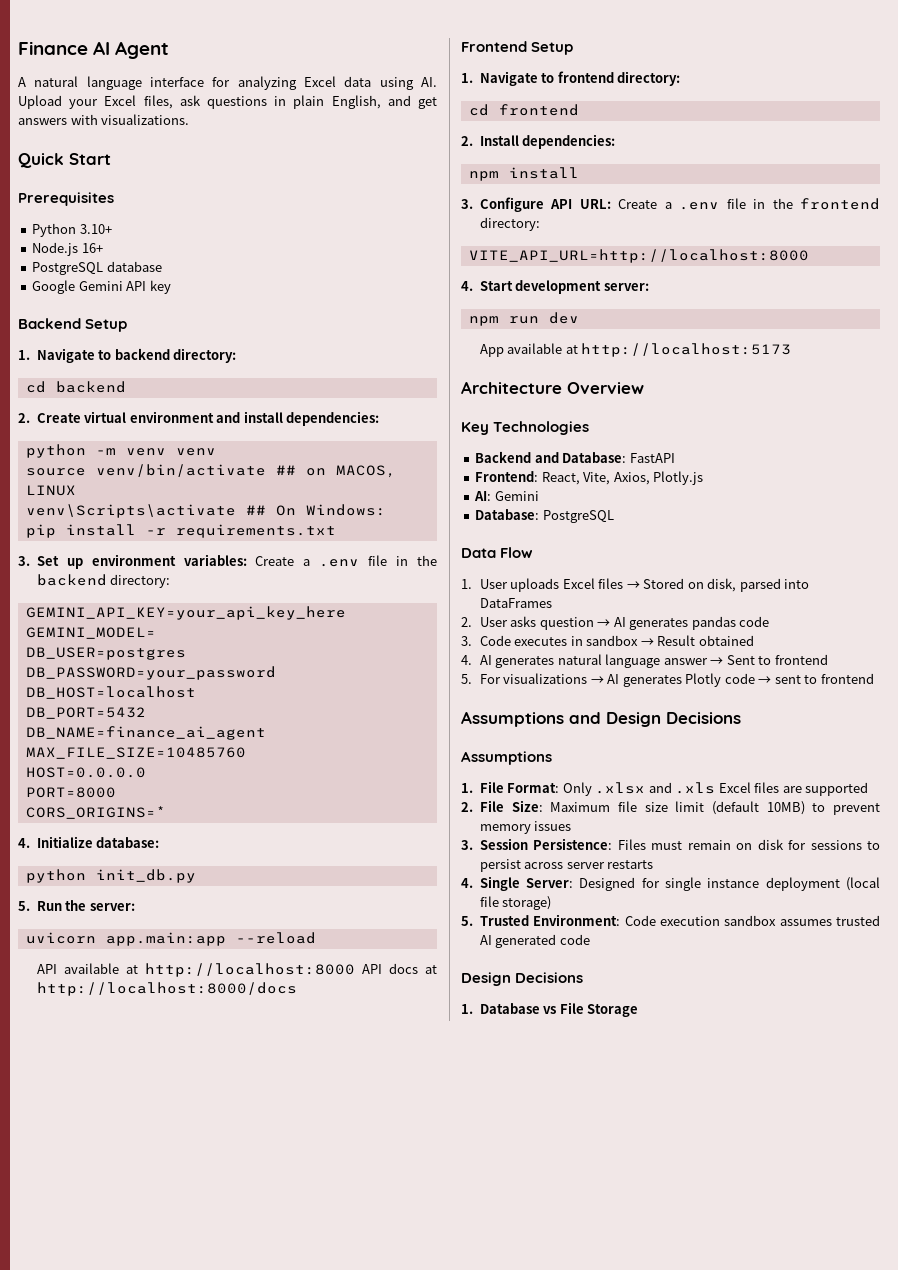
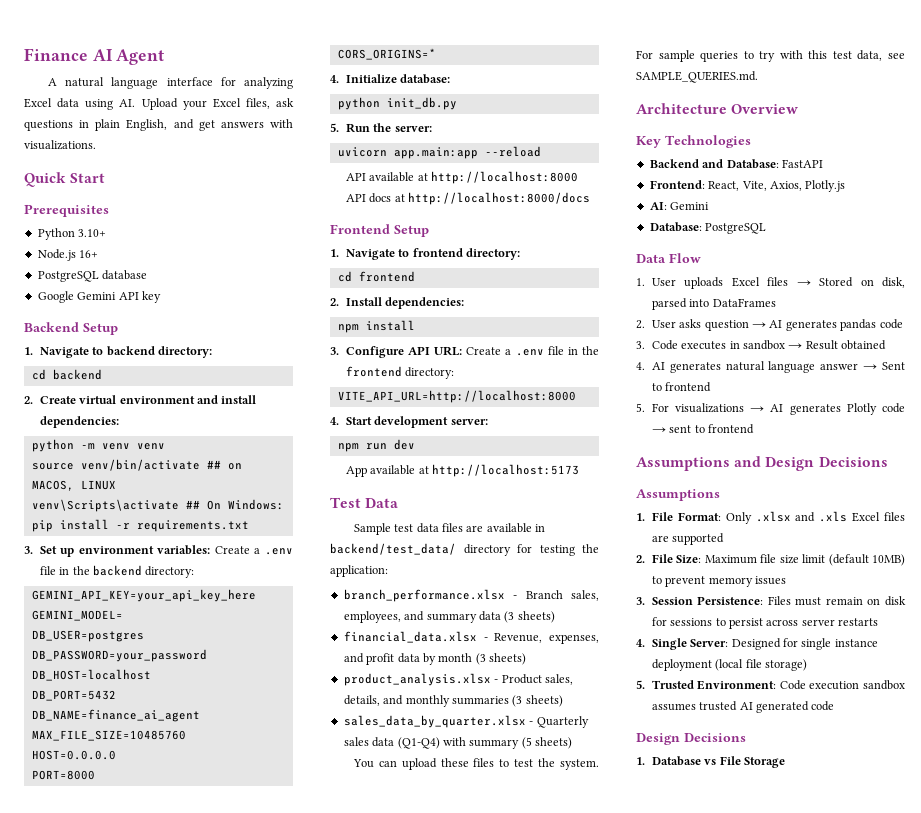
+ Test Data
+ Sample test data files are available in backend/test_data/ directory for testing the application:
+ branch_performance.xlsx - Branch sales, employees, and summary data (3 sheets)
+ financial_data.xlsx - Revenue, expenses, and profit data by month (3 sheets)
+ product_analysis.xlsx - Product sales, details, and monthly summaries (3 sheets)
+ sales_data_by_quarter.xlsx - Quarterly sales data (Q1-Q4) with summary (5 sheets)
+ You can upload these files to test the system. For sample queries to try with this test data, see SAMPLE_QUERIES.md.

